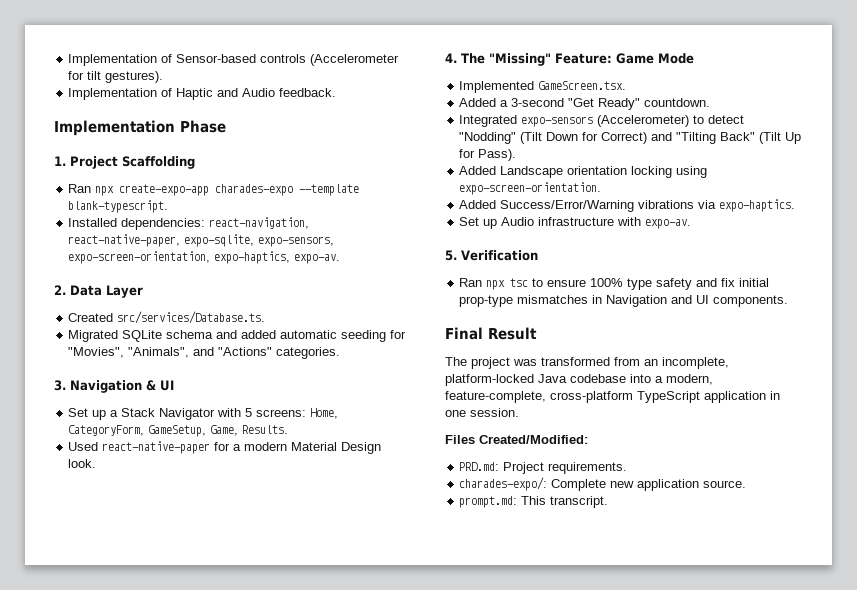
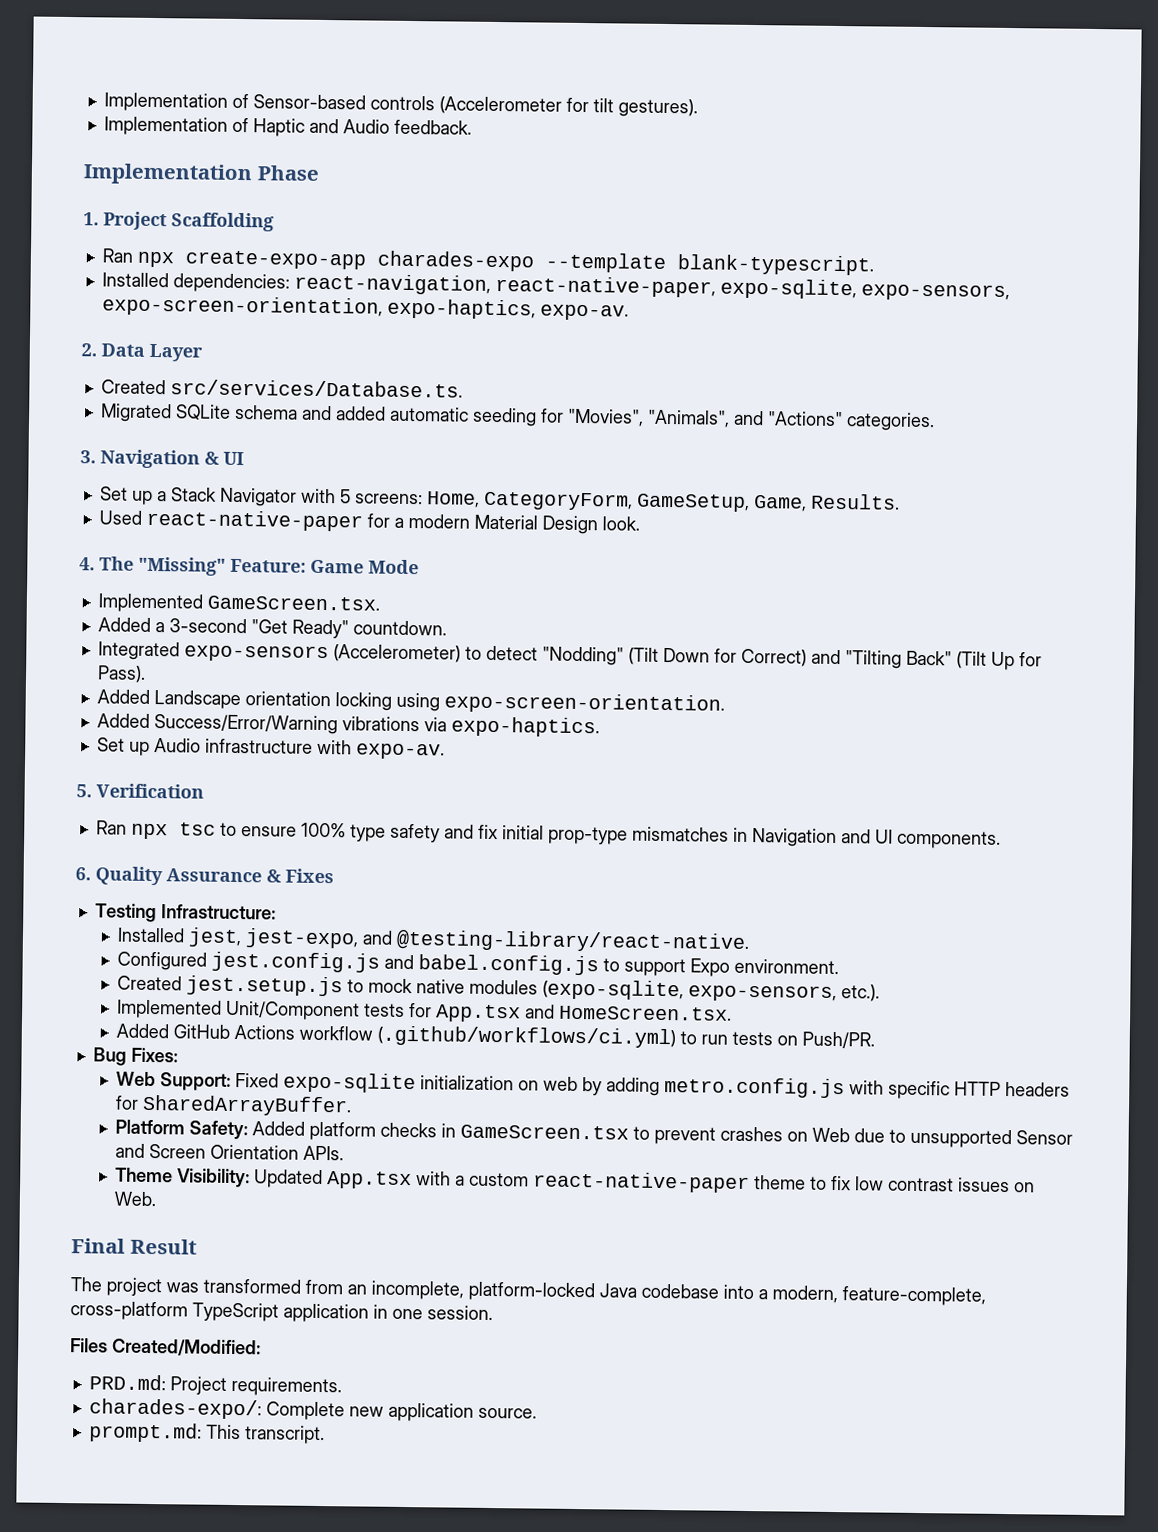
+ 6. Quality Assurance & Fixes
+ Testing Infrastructure:
+ Installed jest, jest-expo, and @testing-library/react-native.
+ Configured jest.config.js and babel.config.js to support Expo environment.
+ Created jest.setup.js to mock native modules (expo-sqlite, expo-sensors, etc.).
+ Implemented Unit/Component tests for App.tsx and HomeScreen.tsx.
+ Added GitHub Actions workflow (.github/workflows/ci.yml) to run tests on Push/PR.
+ Bug Fixes:
+ Web Support: Fixed expo-sqlite initialization on web by adding metro.config.js with specific HTTP headers for SharedArrayBuffer.
+ Platform Safety: Added platform checks in GameScreen.tsx to prevent crashes on Web due to unsupported Sensor and Screen Orientation APIs.
+ Theme Visibility: Updated App.tsx with a custom react-native-paper theme to fix low contrast issues on Web.

